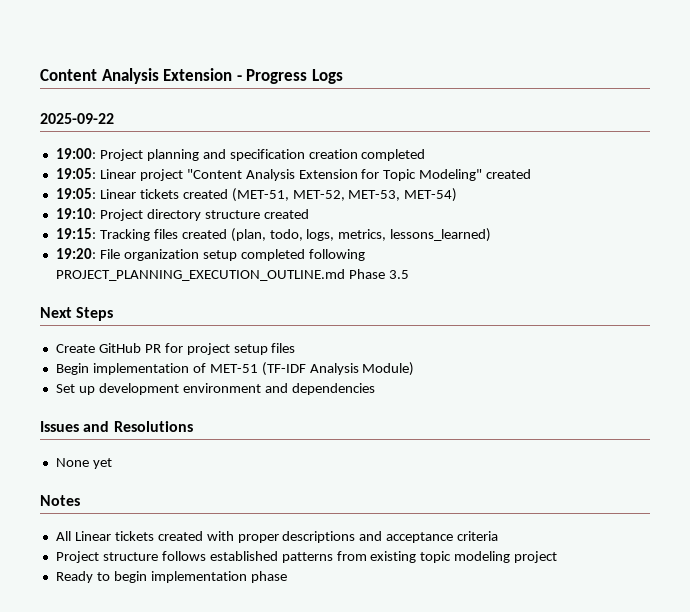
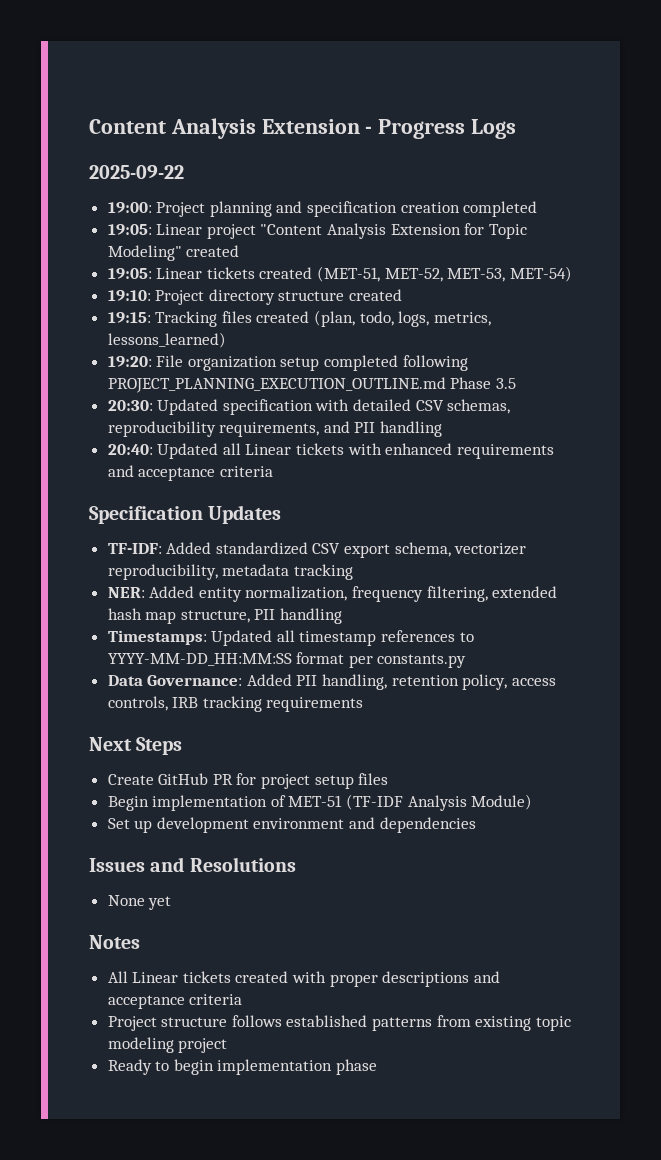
+ 20:30: Updated specification with detailed CSV schemas, reproducibility requirements, and PII handling
+ 20:40: Updated all Linear tickets with enhanced requirements and acceptance criteria
+ Specification Updates
+ TF-IDF: Added standardized CSV export schema, vectorizer reproducibility, metadata tracking
+ NER: Added entity normalization, frequency filtering, extended hash map structure, PII handling
+ Timestamps: Updated all timestamp references to YYYY-MM-DD_HH:MM:SS format per constants.py
+ Data Governance: Added PII handling, retention policy, access controls, IRB tracking requirements

